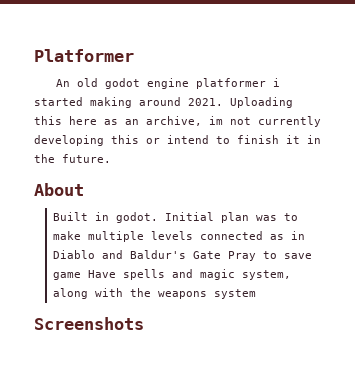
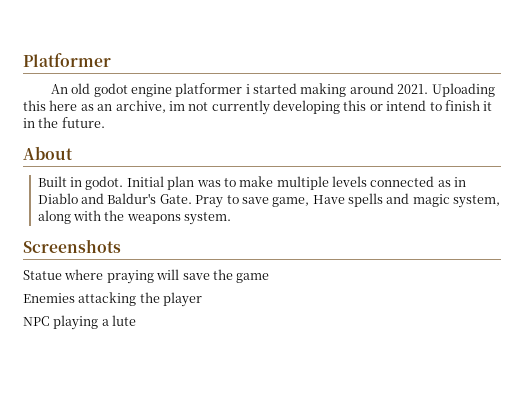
- Initial plan was to make multiple levels connected as in Diablo and Baldur's Gate Pray to save game Have spells and magic system, along with the weapons system
+ Initial plan was to make multiple levels connected as in Diablo and Baldur's Gate. Pray to save game, Have spells and magic system, along with the weapons system.
+ Statue where praying will save the game
+ Enemies attacking the player
+ NPC playing a lute

